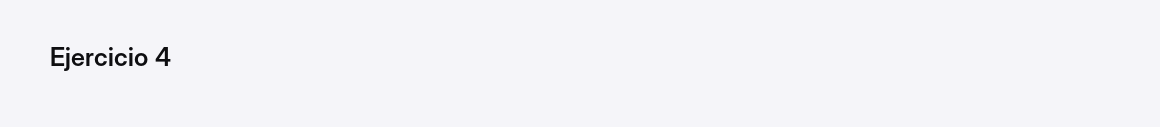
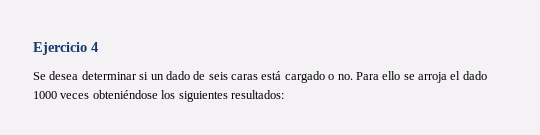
+ Se desea determinar si un dado de seis caras está cargado o no. Para ello se arroja el dado 1000 veces obteniéndose los siguientes resultados:

